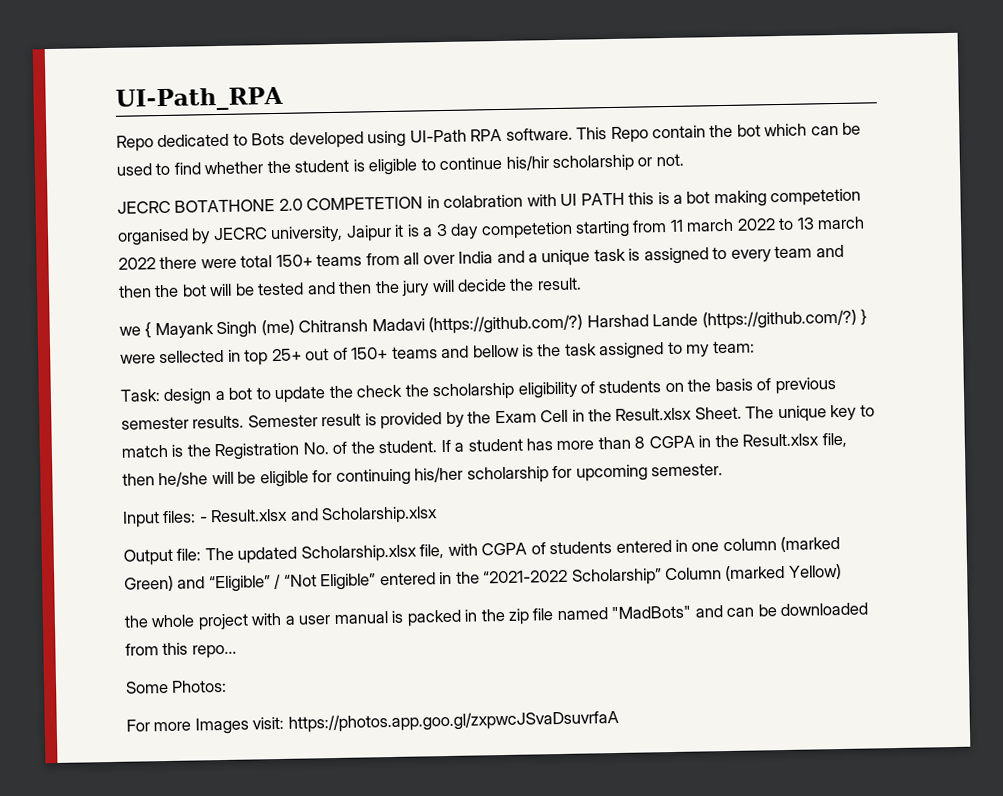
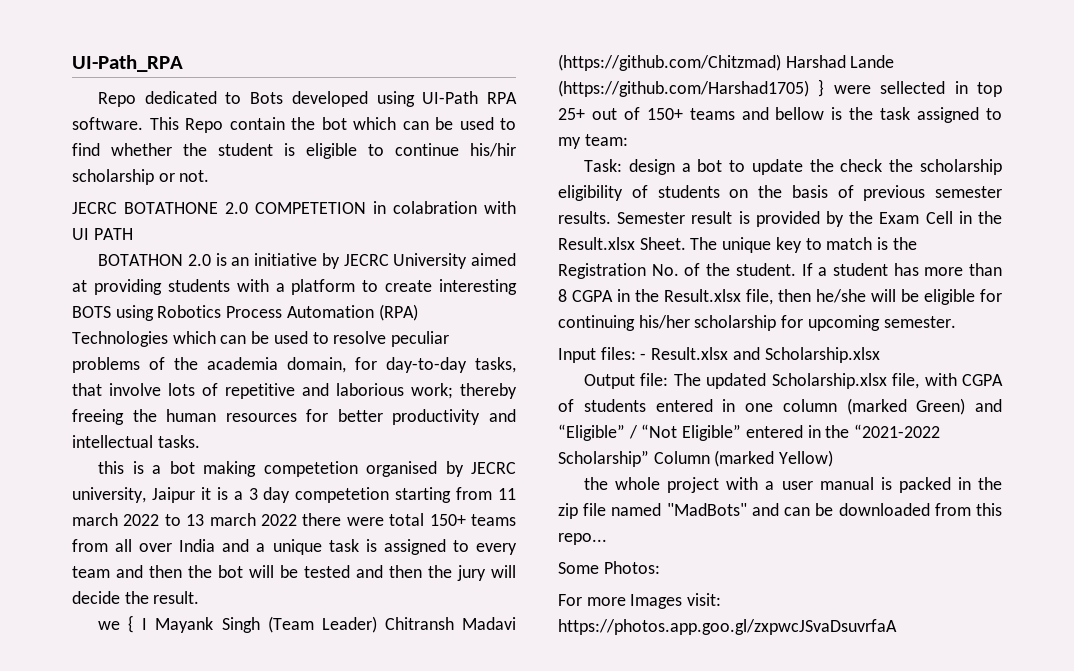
- JECRC BOTATHONE 2.0 COMPETETION in colabration with UI PATH this is a bot making competetion organised by JECRC university, Jaipur it is a 3 day competetion starting from 11 march 2022 to 13 march 2022 there were total 150+ teams from all over India and a unique task is assigned to every team and then the bot will be tested and then the jury will decide the result.
+ JECRC BOTATHONE 2.0 COMPETETION in colabration with UI PATH
+ BOTATHON 2.0 is an initiative by JECRC University aimed at providing students with a platform to create interesting BOTS using Robotics Process Automation (RPA) Technologies which can be used to resolve peculiar problems of the academia domain, for day-to-day tasks, that involve lots of repetitive and laborious work; thereby freeing the human resources for better productivity and intellectual tasks.
+ this is a bot making competetion organised by JECRC university, Jaipur it is a 3 day competetion starting from 11 march 2022 to 13 march 2022 there were total 150+ teams from all over India and a unique task is assigned to every team and then the bot will be tested and then the jury will decide the result.
- we { Mayank Singh (me) Chitransh Madavi (https://github.com/?) Harshad Lande (https://github.com/?) } were sellected in top 25+ out of 150+ teams and bellow is the task assigned to my team:
+ we { I Mayank Singh (Team Leader) Chitransh Madavi (https://github.com/Chitzmad) Harshad Lande (https://github.com/Harshad1705) } were sellected in top 25+ out of 150+ teams and bellow is the task assigned to my team:

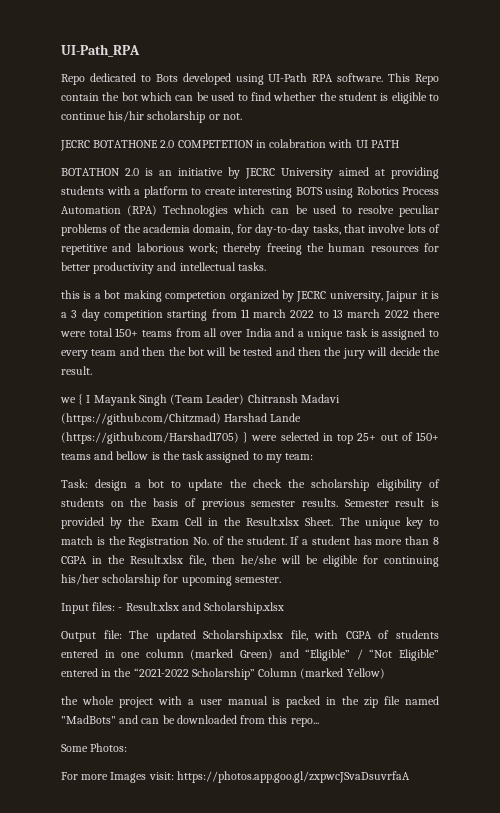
- this is a bot making competetion organised by JECRC university, Jaipur it is a 3 day competetion starting from 11 march 2022 to 13 march 2022 there were total 150+ teams from all over India and a unique task is assigned to every team and then the bot will be tested and then the jury will decide the result.
+ this is a bot making competetion organized by JECRC university, Jaipur it is a 3 day competition starting from 11 march 2022 to 13 march 2022 there were total 150+ teams from all over India and a unique task is assigned to every team and then the bot will be tested and then the jury will decide the result.
- we { I Mayank Singh (Team Leader) Chitransh Madavi (https://github.com/Chitzmad) Harshad Lande (https://github.com/Harshad1705) } were sellected in top 25+ out of 150+ teams and bellow is the task assigned to my team:
+ we { I Mayank Singh (Team Leader) Chitransh Madavi (https://github.com/Chitzmad) Harshad Lande (https://github.com/Harshad1705) } were selected in top 25+ out of 150+ teams and bellow is the task assigned to my team:

